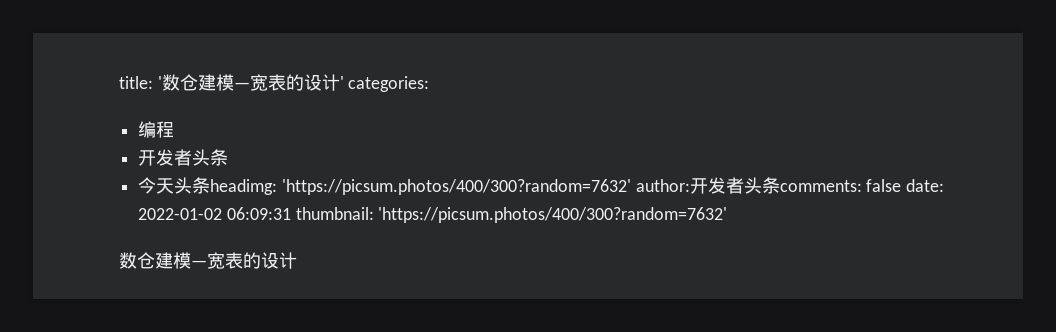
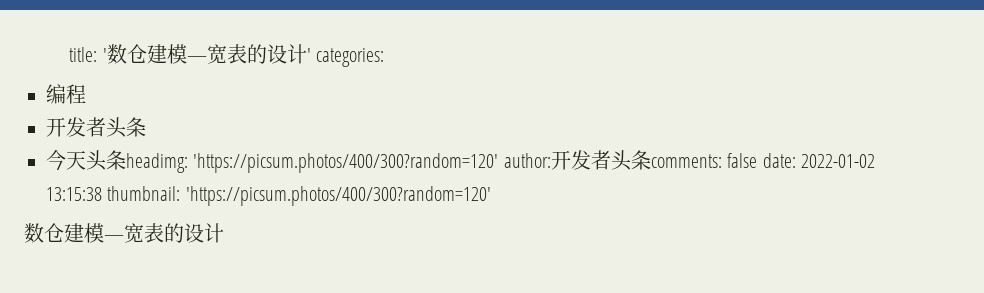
- 今天头条headimg: 'https://picsum.photos/400/300?random=7632' author:开发者头条comments: false date: 2022-01-02 06:09:31 thumbnail: 'https://picsum.photos/400/300?random=7632'
+ 今天头条headimg: 'https://picsum.photos/400/300?random=120' author:开发者头条comments: false date: 2022-01-02 13:15:38 thumbnail: 'https://picsum.photos/400/300?random=120'

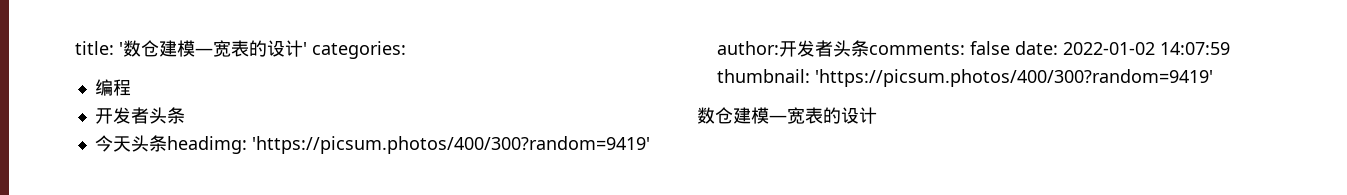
- 今天头条headimg: 'https://picsum.photos/400/300?random=120' author:开发者头条comments: false date: 2022-01-02 13:15:38 thumbnail: 'https://picsum.photos/400/300?random=120'
+ 今天头条headimg: 'https://picsum.photos/400/300?random=9419' author:开发者头条comments: false date: 2022-01-02 14:07:59 thumbnail: 'https://picsum.photos/400/300?random=9419'

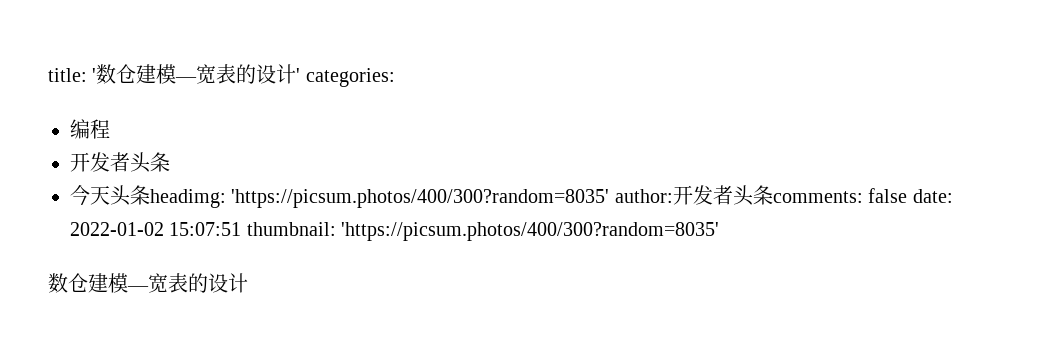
- 今天头条headimg: 'https://picsum.photos/400/300?random=9419' author:开发者头条comments: false date: 2022-01-02 14:07:59 thumbnail: 'https://picsum.photos/400/300?random=9419'
+ 今天头条headimg: 'https://picsum.photos/400/300?random=8035' author:开发者头条comments: false date: 2022-01-02 15:07:51 thumbnail: 'https://picsum.photos/400/300?random=8035'

